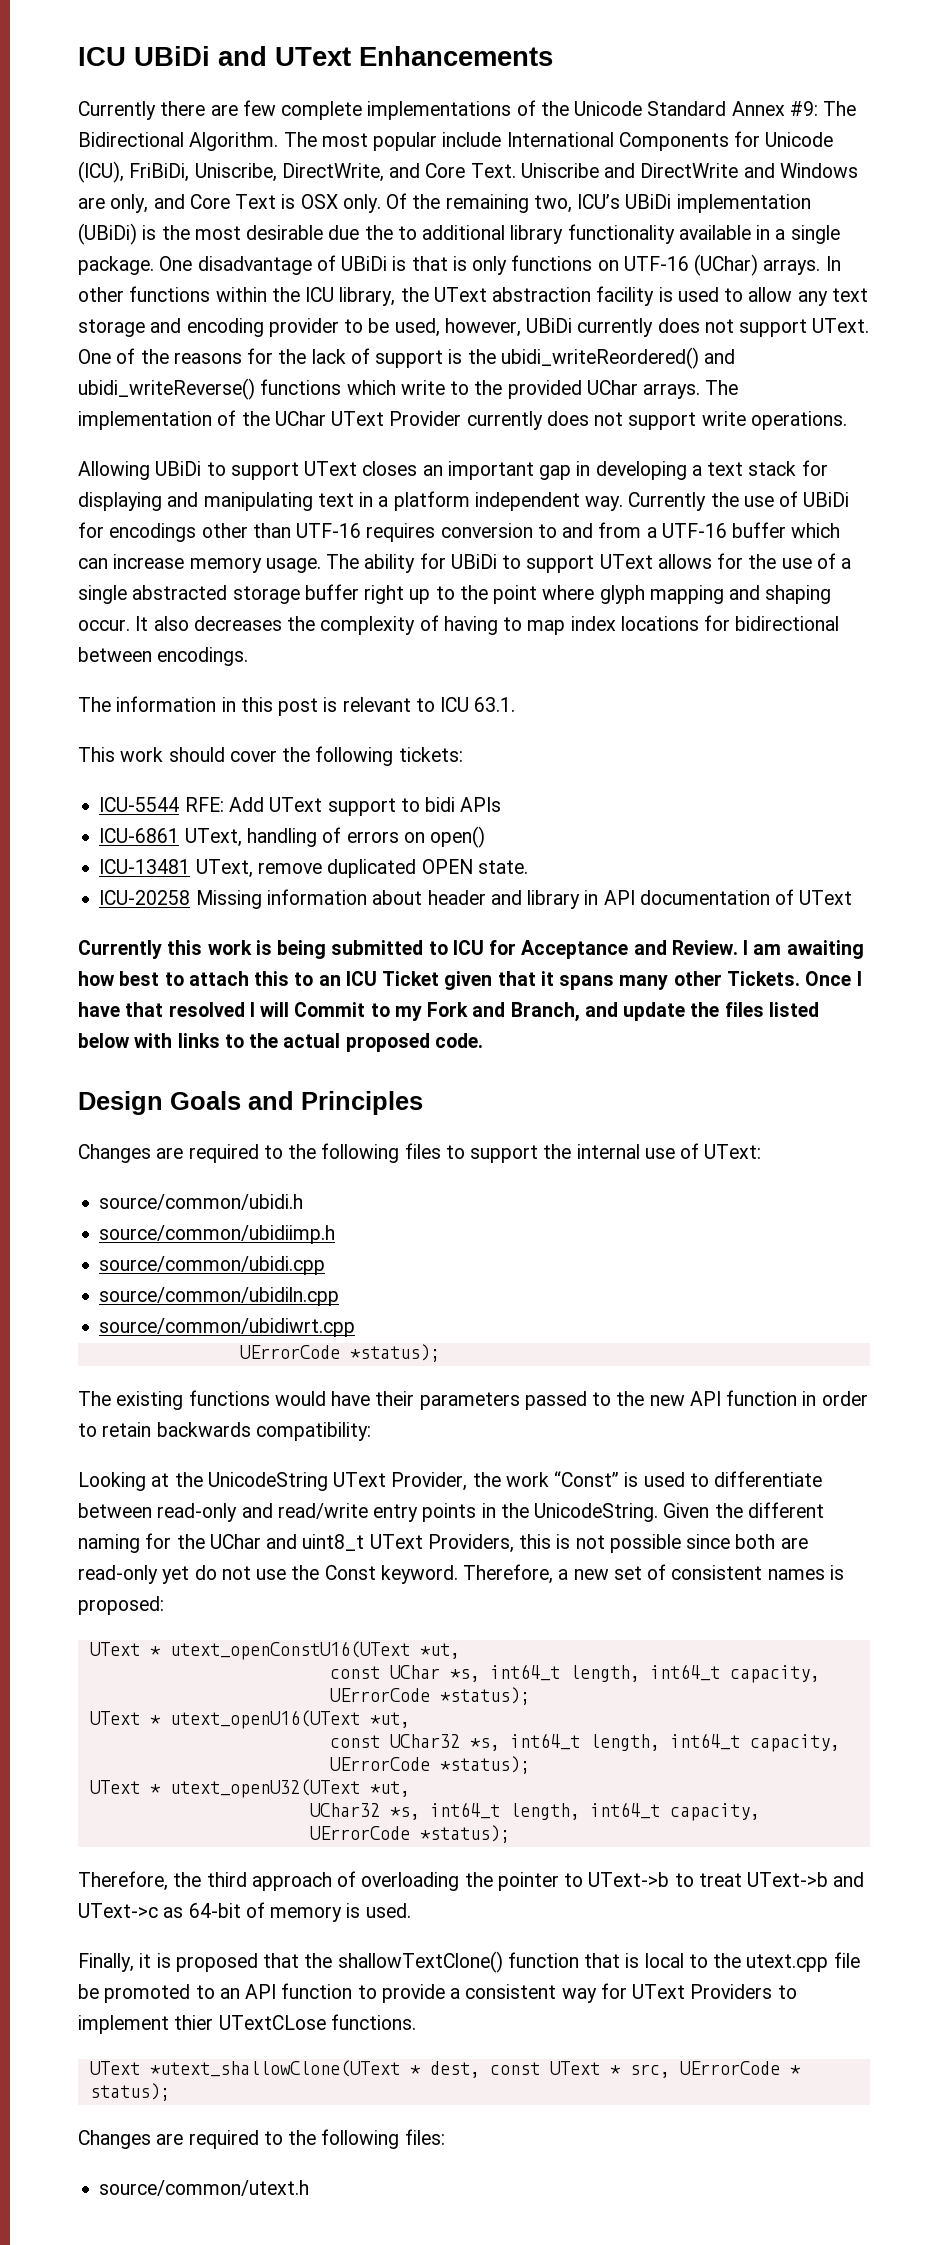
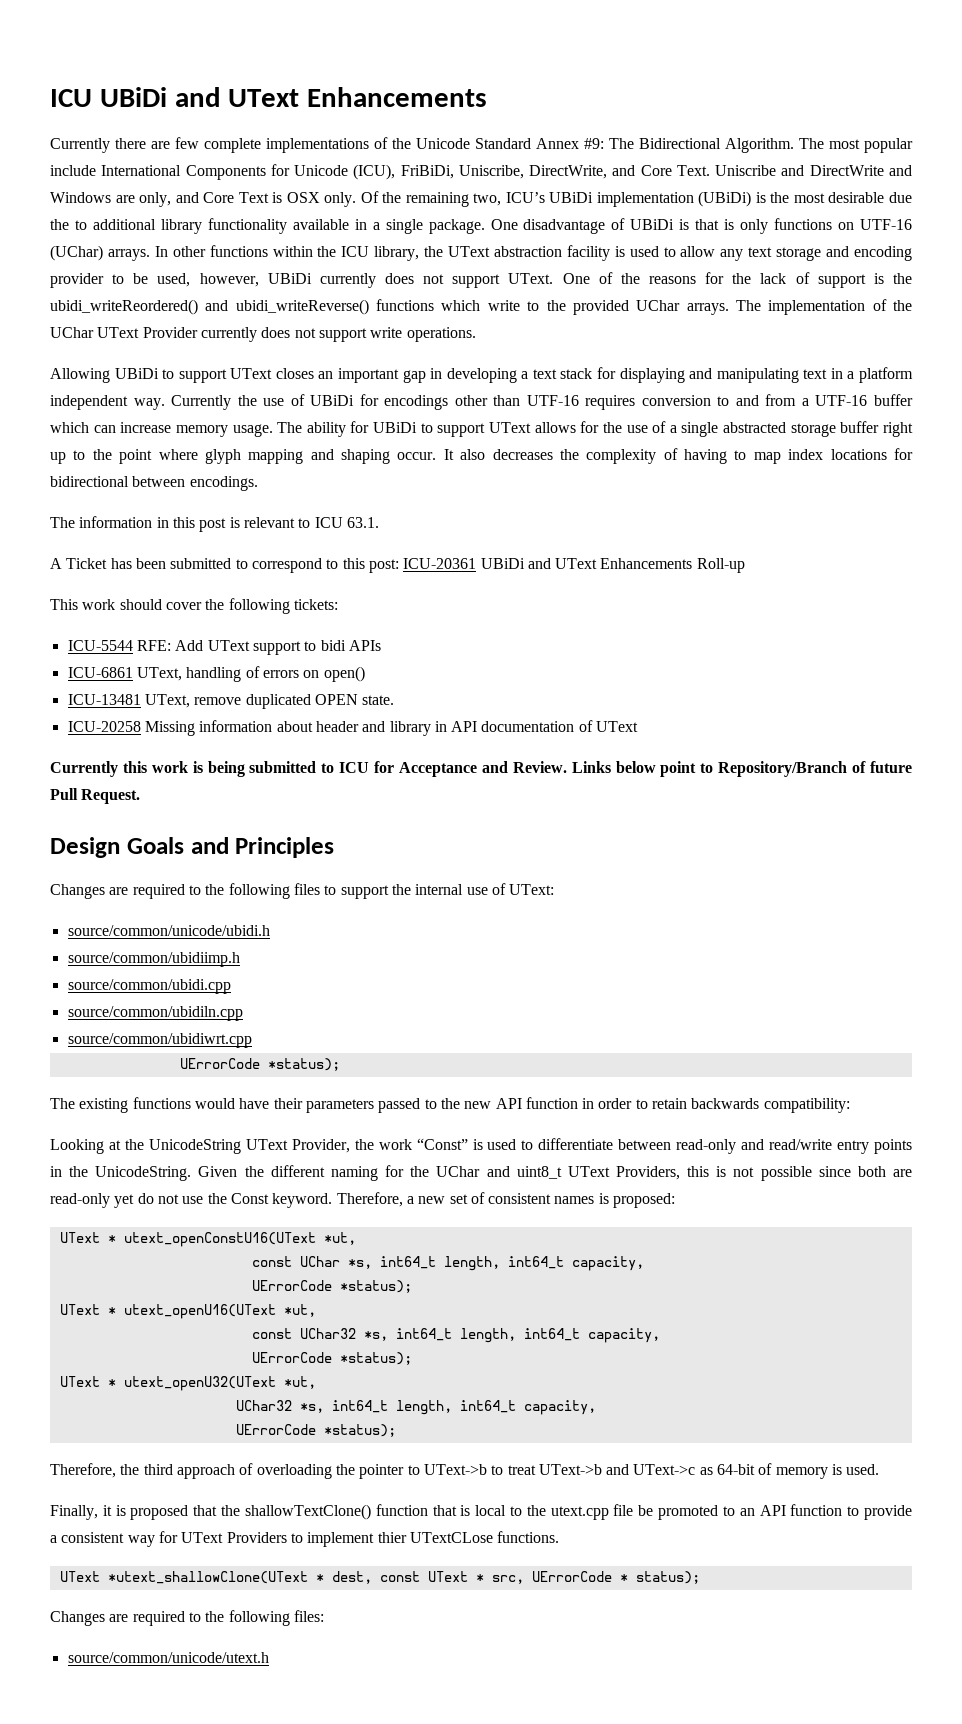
+ A Ticket has been submitted to correspond to this post: ICU-20361 UBiDi and UText Enhancements Roll-up
- I am awaiting how best to attach this to an ICU Ticket given that it spans many other Tickets. Once I have that resolved I will Commit to my Fork and Branch, and update the files listed below with links to the actual proposed code.
+ Links below point to Repository/Branch of future Pull Request.
- source/common/ubidi.h
+ source/common/unicode/ubidi.h
- source/common/utext.h
+ source/common/unicode/utext.h

